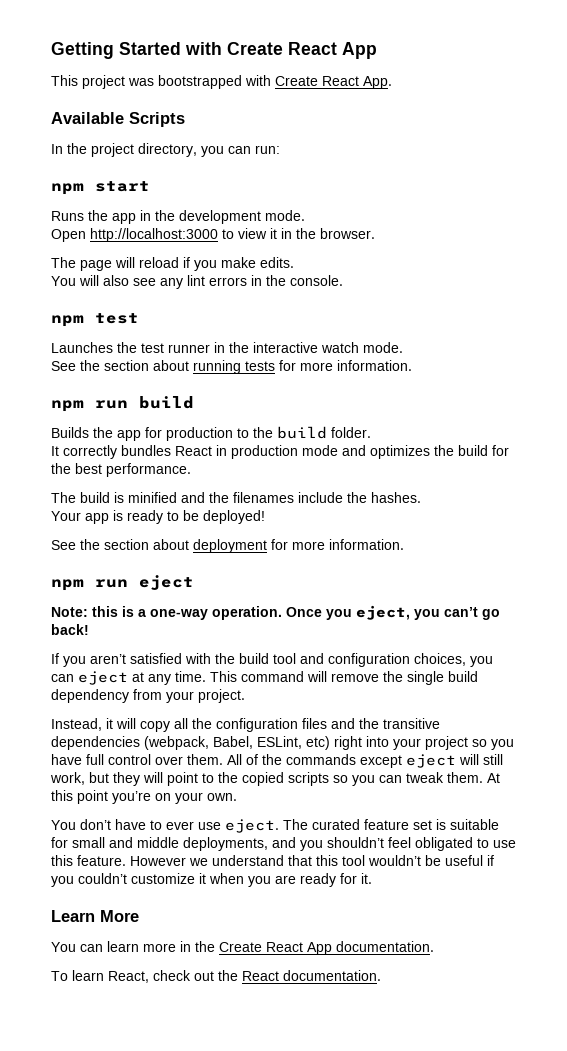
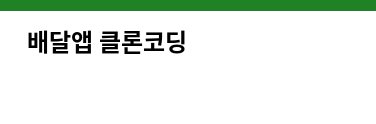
- Getting Started with Create React App
- This project was bootstrapped with Create React App.
- Available Scripts
- In the project directory, you can run:
- npm start
- Runs the app in the development mode.
- Open http://localhost:3000 to view it in the browser.
- The page will reload if you make edits.
- You will also see any lint errors in the console.
- npm test
- Launches the test runner in the interactive watch mode.
- See the section about running tests for more information.
- npm run build
- Builds the app for production to the build folder.
- It correctly bundles React in production mode and optimizes the build for the best performance.
- The build is minified and the filenames include the hashes.
- Your app is ready to be deployed!
- See the section about deployment for more information.
- npm run eject
- Note: this is a one-way operation. Once you eject, you can’t go back!
- If you aren’t satisfied with the build tool and configuration choices, you can eject at any time. This command will remove the single build dependency from your project.
- Instead, it will copy all the configuration files and the transitive dependencies (webpack, Babel, ESLint, etc) right into your project so you have full control over them. All of the commands except eject will still work, but they will point to the copied scripts so you can tweak them. At this point you’re on your own.
- You don’t have to ever use eject. The curated feature set is suitable for small and middle deployments, and you shouldn’t feel obligated to use this feature. However we understand that this tool wouldn’t be useful if you couldn’t customize it when you are ready for it.
- Learn More
- You can learn more in the Create React App documentation.
- To learn React, check out the React documentation.
+ 배달앱 클론코딩

